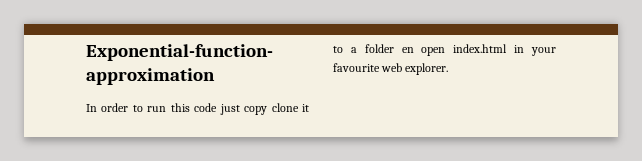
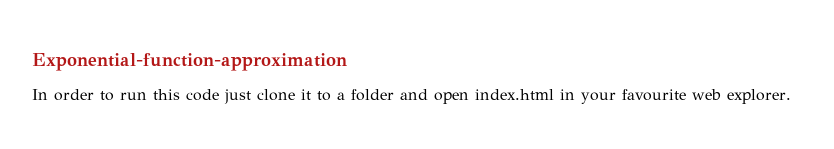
- In order to run this code just copy clone it to a folder en open index.html in your favourite web explorer.
+ In order to run this code just clone it to a folder and open index.html in your favourite web explorer.

